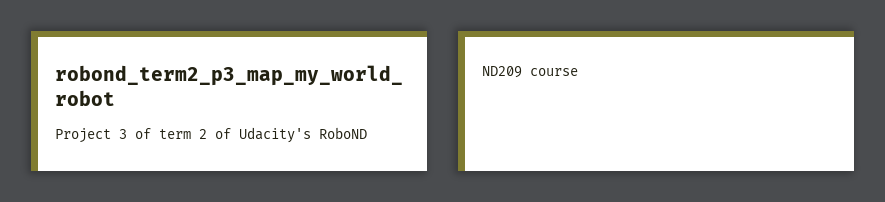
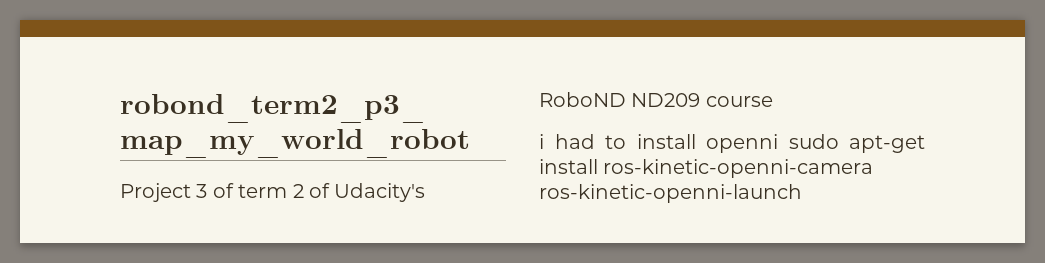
+ i had to install openni sudo apt-get install ros-kinetic-openni-camera ros-kinetic-openni-launch

